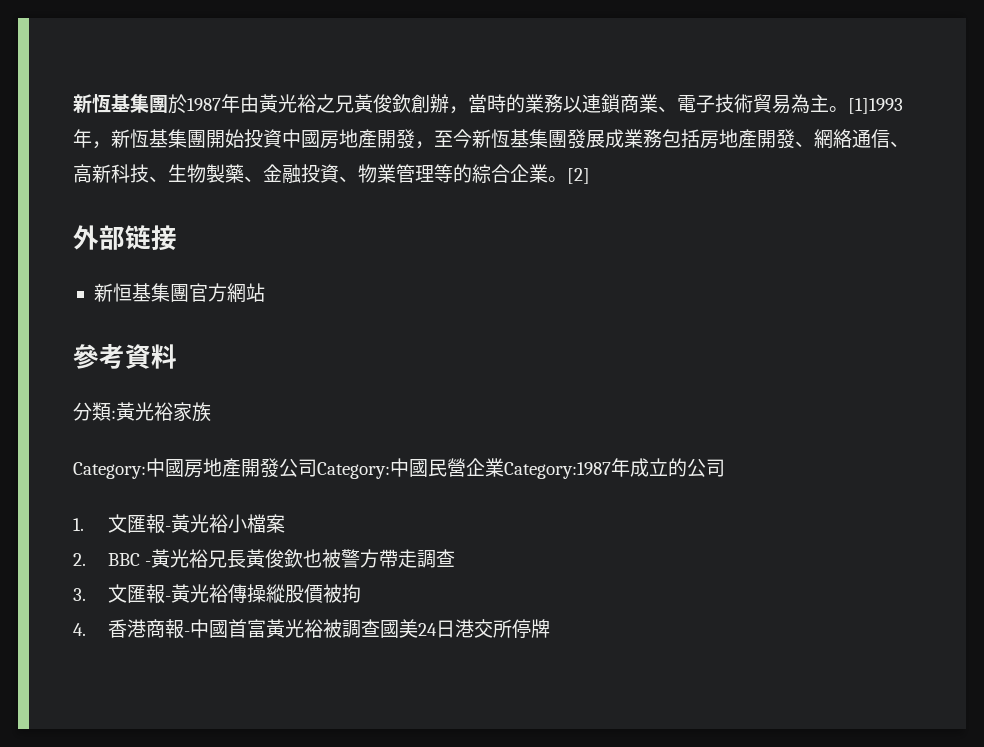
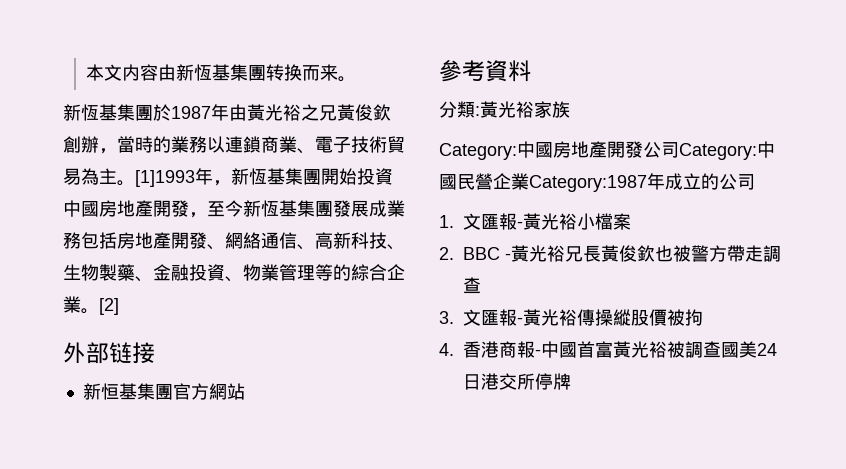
+ 本文内容由新恆基集團转换而来。

